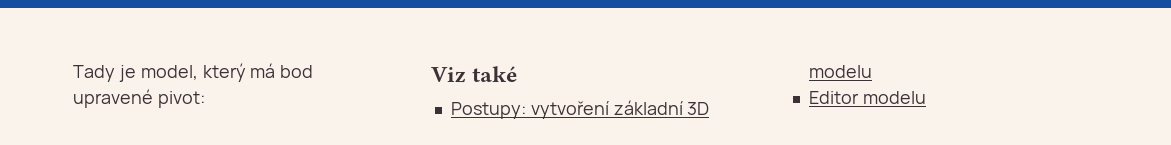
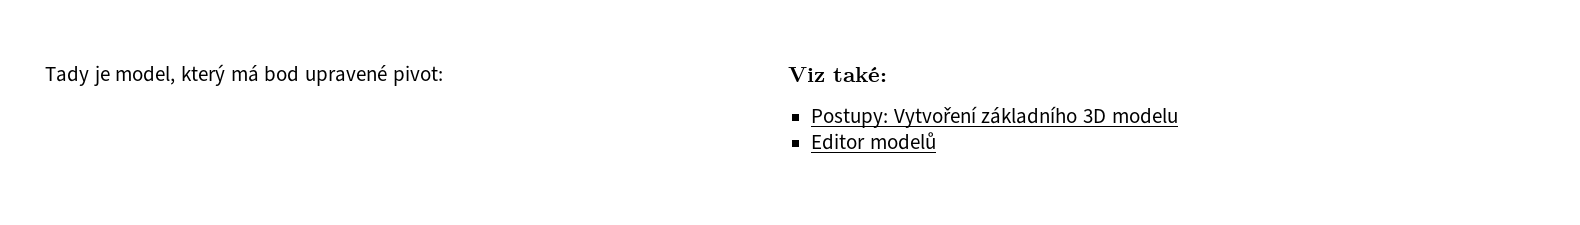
- Viz také
+ Viz také:
- Postupy: vytvoření základní 3D modelu
+ Postupy: Vytvoření základního 3D modelu
- Editor modelu
+ Editor modelů

